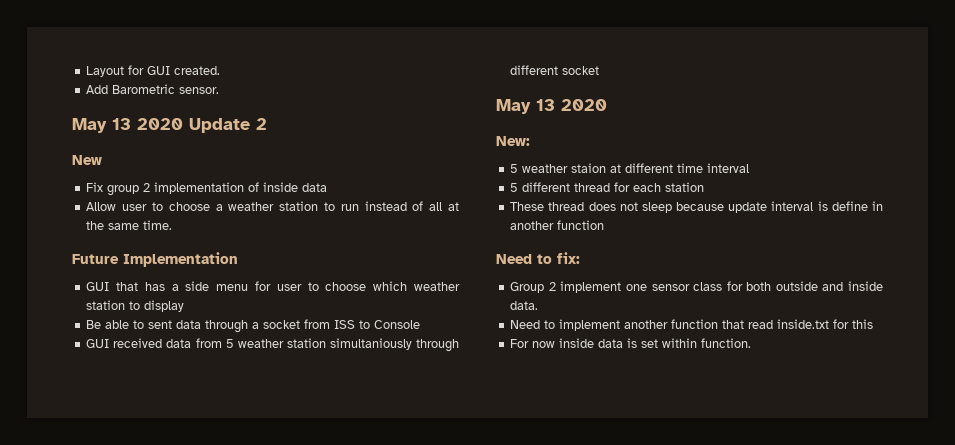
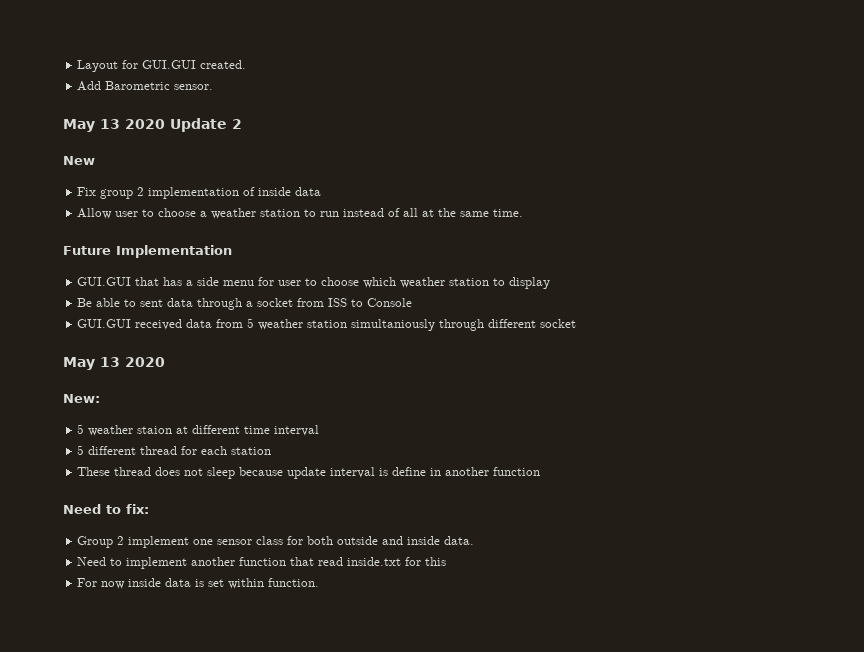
- Layout for GUI created.
+ Layout for GUI.GUI created.
- GUI that has a side menu for user to choose which weather station to display
+ GUI.GUI that has a side menu for user to choose which weather station to display
- GUI received data from 5 weather station simultaniously through different socket
+ GUI.GUI received data from 5 weather station simultaniously through different socket

